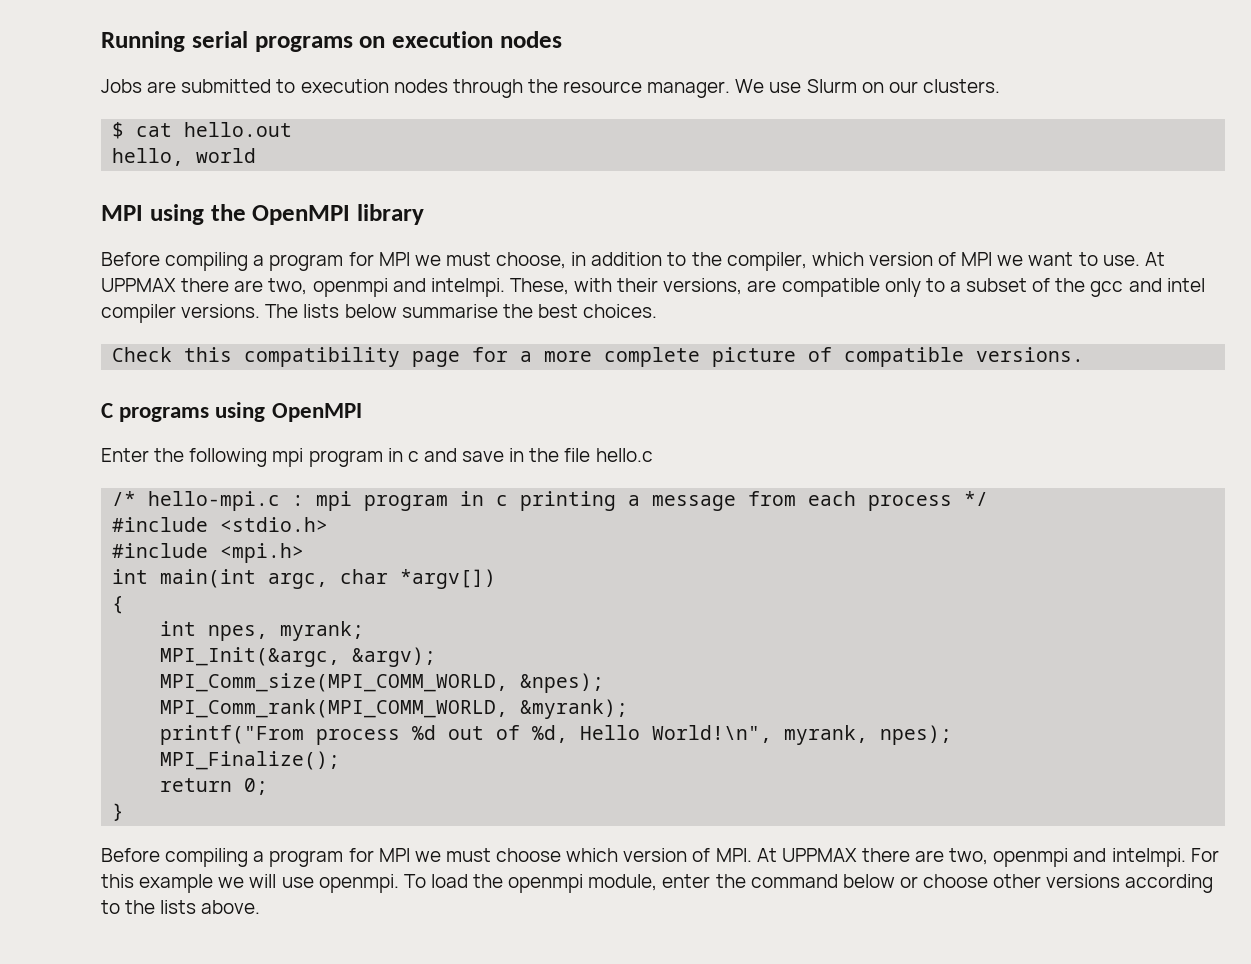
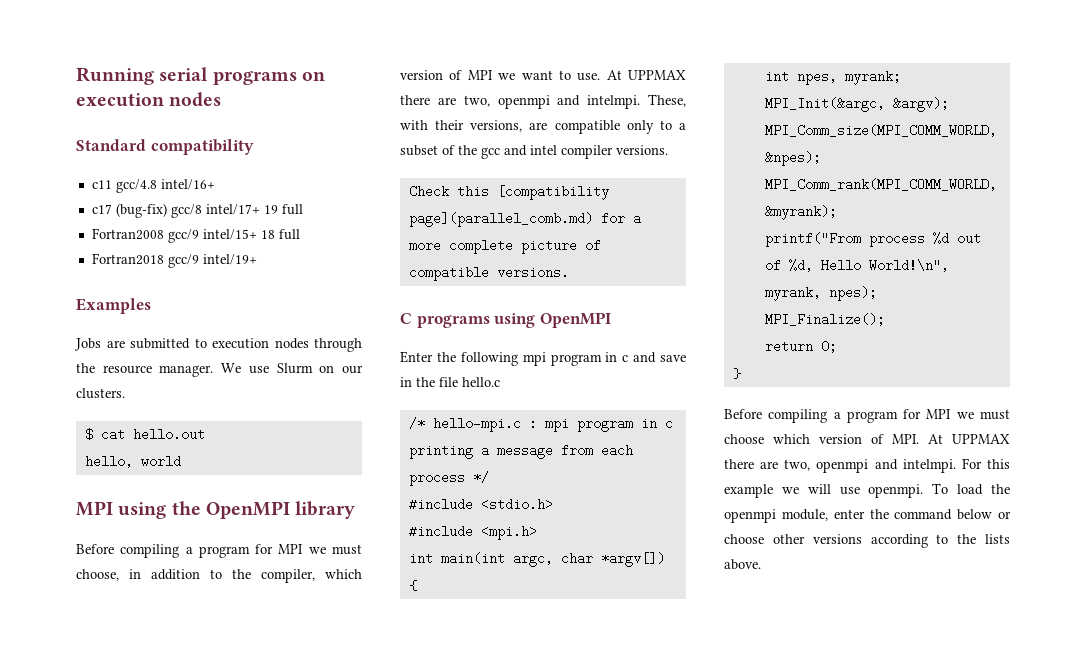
+ Standard compatibility
+ c11 gcc/4.8 intel/16+
+ c17 (bug-fix) gcc/8 intel/17+ 19 full
+ Fortran2008 gcc/9 intel/15+ 18 full
+ Fortran2018 gcc/9 intel/19+
+ Examples
- The lists below summarise the best choices.
- Check this compatibility page for a more complete picture of compatible versions.
+ Check this [compatibility page](parallel_comb.md) for a more complete picture of compatible versions.

